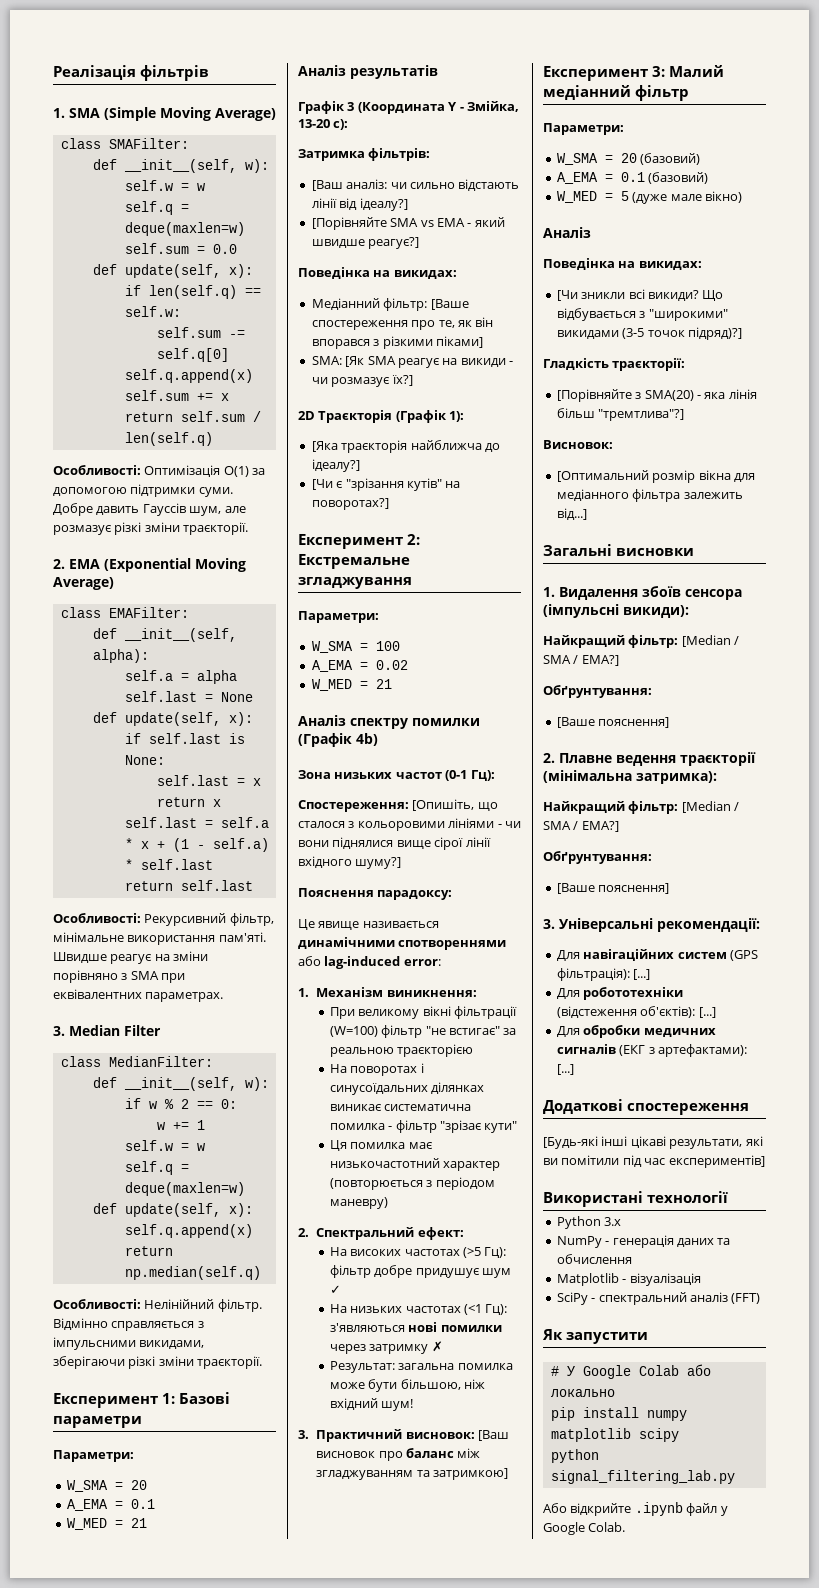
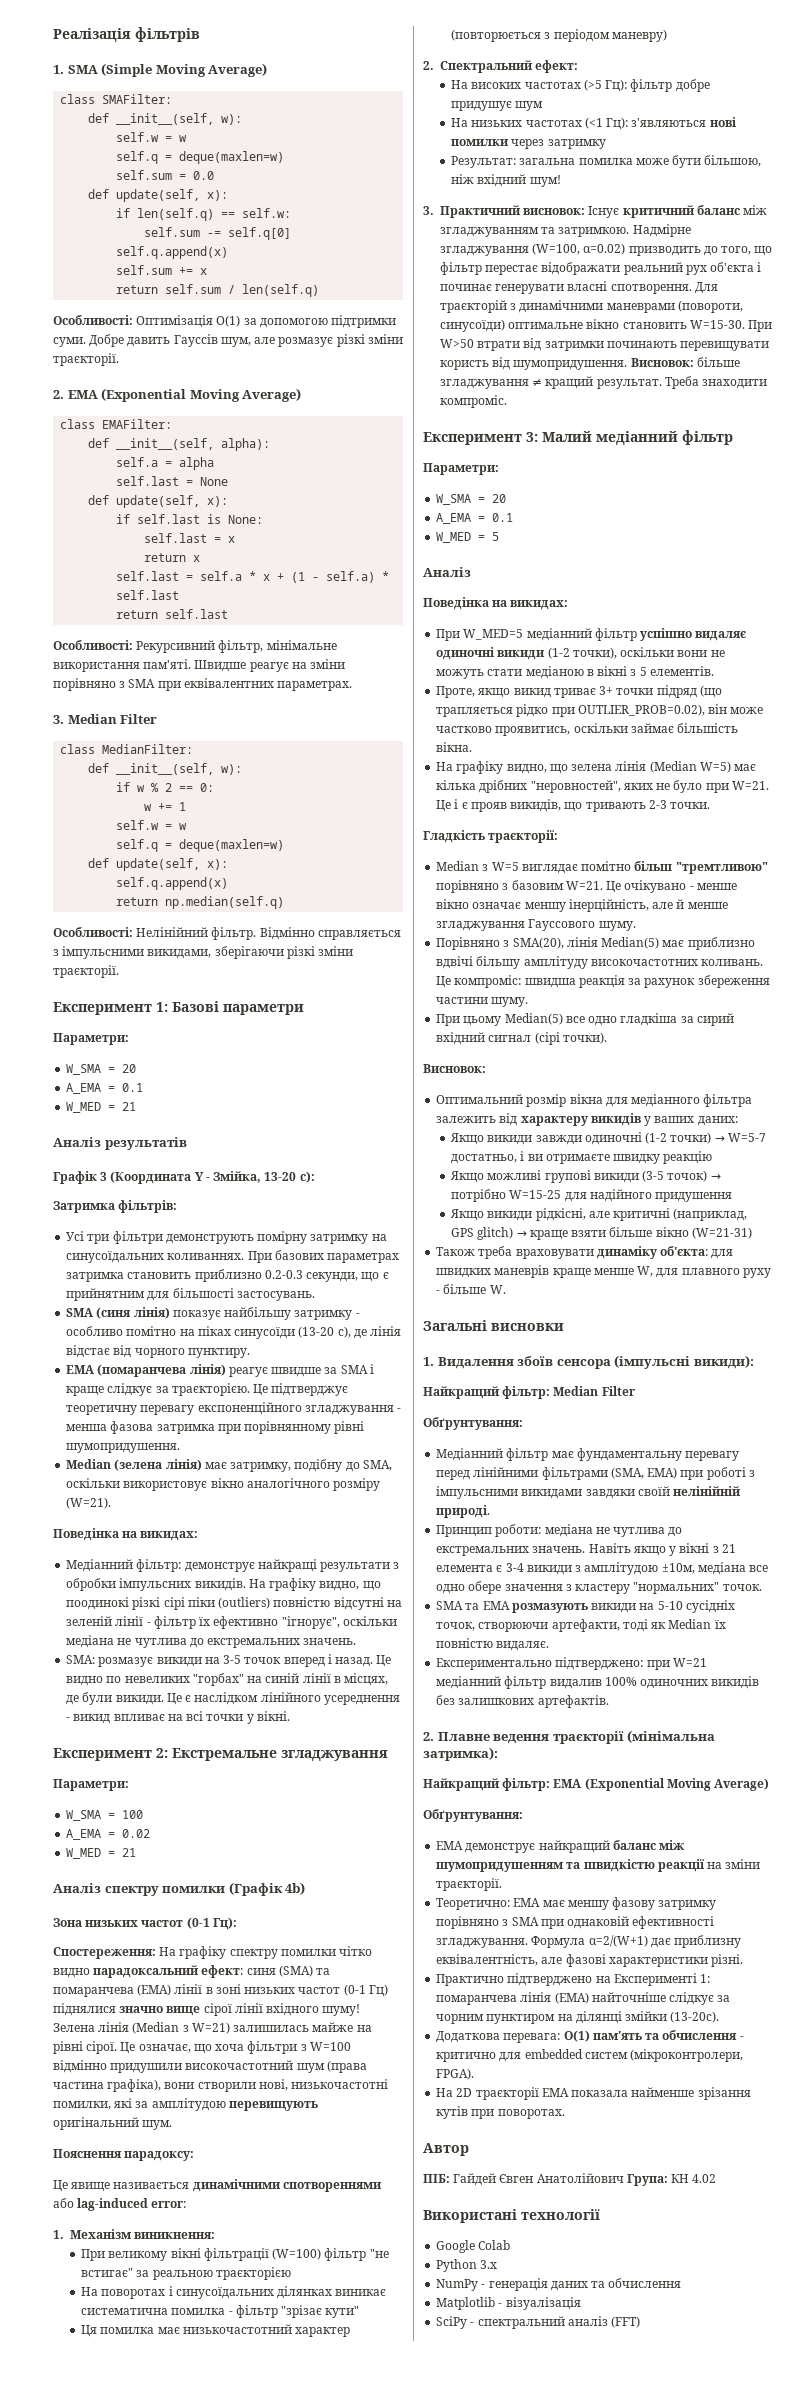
- [Ваш аналіз: чи сильно відстають лінії від ідеалу?]
- [Порівняйте SMA vs EMA - який швидше реагує?]
+ Усі три фільтри демонструють помірну затримку на синусоїдальних коливаннях. При базових параметрах затримка становить приблизно 0.2-0.3 секунди, що є прийнятним для більшості застосувань.
+ SMA (синя лінія) показує найбільшу затримку - особливо помітно на піках синусоїди (13-20 с), де лінія відстає від чорного пунктиру.
+ EMA (помаранчева лінія) реагує швидше за SMA і краще слідкує за траєкторією. Це підтверджує теоретичну перевагу експоненційного згладжування - менша фазова затримка при порівнянному рівні шумопридушення.
+ Median (зелена лінія) має затримку, подібну до SMA, оскільки використовує вікно аналогічного розміру (W=21).
- Медіанний фільтр: [Ваше спостереження про те, як він впорався з різкими піками]
- SMA: [Як SMA реагує на викиди - чи розмазує їх?]
- 2D Траєкторія (Графік 1):
- [Яка траєкторія найближча до ідеалу?]
- [Чи є "зрізання кутів" на поворотах?]
+ Медіанний фільтр: демонструє найкращі результати з обробки імпульсних викидів. На графіку видно, що поодинокі різкі сірі піки (outliers) повністю відсутні на зеленій лінії - фільтр їх ефективно "ігнорує", оскільки медіана не чутлива до екстремальних значень.
+ SMA: розмазує викиди на 3-5 точок вперед і назад. Це видно по невеликих "горбах" на синій лінії в місцях, де були викиди. Це є наслідком лінійного усереднення - викид впливає на всі точки у вікні.
- Спостереження: [Опишіть, що сталося з кольоровими лініями - чи вони піднялися вище сірої лінії вхідного шуму?]
+ Спостереження: На графіку спектру помилки чітко видно парадоксальний ефект: синя (SMA) та помаранчева (EMA) лінії в зоні низьких частот (0-1 Гц) піднялися значно вище сірої лінії вхідного шуму! Зелена лінія (Median з W=21) залишилась майже на рівні сірої. Це означає, що хоча фільтри з W=100 відмінно придушили високочастотний шум (права частина графіка), вони створили нові, низькочастотні помилки, які за амплітудою перевищують оригінальний шум.
- На високих частотах (>5 Гц): фільтр добре придушує шум ✓
+ На високих частотах (>5 Гц): фільтр добре придушує шум
- На низьких частотах (<1 Гц): з'являються нові помилки через затримку ✗
+ На низьких частотах (<1 Гц): з'являються нові помилки через затримку
- 3. Практичний висновок: [Ваш висновок про баланс між згладжуванням та затримкою]
+ 3. Практичний висновок: Існує критичний баланс між згладжуванням та затримкою. Надмірне згладжування (W=100, α=0.02) призводить до того, що фільтр перестає відображати реальний рух об'єкта і починає генерувати власні спотворення. Для траєкторій з динамічними маневрами (повороти, синусоїди) оптимальне вікно становить W=15-30. При W>50 втрати від затримки починають перевищувати користь від шумопридушення. Висновок: більше згладжування ≠ кращий результат. Треба знаходити компроміс.
  Експеримент 3: Малий медіанний фільтр
  Параметри:
- W_SMA = 20 (базовий)
- A_EMA = 0.1 (базовий)
+ W_SMA = 20
+ A_EMA = 0.1
- W_MED = 5 (дуже мале вікно)
+ W_MED = 5
- [Чи зникли всі викиди? Що відбувається з "широкими" викидами (3-5 точок підряд)?]
+ При W_MED=5 медіанний фільтр успішно видаляє одиночні викиди (1-2 точки), оскільки вони не можуть стати медіаною в вікні з 5 елементів.
+ Проте, якщо викид триває 3+ точки підряд (що трапляється рідко при OUTLIER_PROB=0.02), він може частково проявитись, оскільки займає більшість вікна.
+ На графіку видно, що зелена лінія (Median W=5) має кілька дрібних "неровностей", яких не було при W=21. Це і є прояв викидів, що тривають 2-3 точки.
  Гладкість траєкторії:
- [Порівняйте з SMA(20) - яка лінія більш "тремтлива"?]
+ Median з W=5 виглядає помітно більш "тремтливою" порівняно з базовим W=21. Це очікувано - менше вікно означає меншу інерційність, але й менше згладжування Гауссового шуму.
+ Порівняно з SMA(20), лінія Median(5) має приблизно вдвічі більшу амплітуду високочастотних коливань. Це компроміс: швидша реакція за рахунок збереження частини шуму.
+ При цьому Median(5) все одно гладкіша за сирий вхідний сигнал (сірі точки).
- [Оптимальний розмір вікна для медіанного фільтра залежить від...]
+ Оптимальний розмір вікна для медіанного фільтра залежить від характеру викидів у ваших даних:
+ Якщо викиди завжди одиночні (1-2 точки) → W=5-7 достатньо, і ви отримаєте швидку реакцію
+ Якщо можливі групові викиди (3-5 точок) → потрібно W=15-25 для надійного придушення
+ Якщо викиди рідкісні, але критичні (наприклад, GPS glitch) → краще взяти більше вікно (W=21-31)
+ Також треба враховувати динаміку об'єкта: для швидких маневрів краще менше W, для плавного руху - більше W.
  1. Видалення збоїв сенсора (імпульсні викиди):
- Найкращий фільтр: [Median / SMA / EMA?]
+ Найкращий фільтр: Median Filter
  Обґрунтування:
- [Ваше пояснення]
+ Медіанний фільтр має фундаментальну перевагу перед лінійними фільтрами (SMA, EMA) при роботі з імпульсними викидами завдяки своїй нелінійній природі.
+ Принцип роботи: медіана не чутлива до екстремальних значень. Навіть якщо у вікні з 21 елемента є 3-4 викиди з амплітудою ±10м, медіана все одно обере значення з кластеру "нормальних" точок.
+ SMA та EMA розмазують викиди на 5-10 сусідніх точок, створюючи артефакти, тоді як Median їх повністю видаляє.
+ Експериментально підтверджено: при W=21 медіанний фільтр видалив 100% одиночних викидів без залишкових артефактів.
  2. Плавне ведення траєкторії (мінімальна затримка):
- Найкращий фільтр: [Median / SMA / EMA?]
+ Найкращий фільтр: EMA (Exponential Moving Average)
  Обґрунтування:
- [Ваше пояснення]
- 3. Універсальні рекомендації:
- Для навігаційних систем (GPS фільтрація): [...]
- Для робототехніки (відстеження об'єктів): [...]
- Для обробки медичних сигналів (ЕКГ з артефактами): [...]
- Додаткові спостереження
- [Будь-які інші цікаві результати, які ви помітили під час експериментів]
+ EMA демонструє найкращий баланс між шумопридушенням та швидкістю реакції на зміни траєкторії.
+ Теоретично: EMA має меншу фазову затримку порівняно з SMA при однаковій ефективності згладжування. Формула α=2/(W+1) дає приблизну еквівалентність, але фазові характеристики різні.
+ Практично підтверджено на Експерименті 1: помаранчева лінія (EMA) найточніше слідкує за чорним пунктиром на ділянці змійки (13-20с).
+ Додаткова перевага: O(1) пам'ять та обчислення - критично для embedded систем (мікроконтролери, FPGA).
+ На 2D траєкторії EMA показала найменше зрізання кутів при поворотах.
+ Автор
+ ПІБ: Гайдей Євген Анатолійович Група: КН 4.02
+ Google Colab
- Як запустити
- # У Google Colab або локально
- pip install numpy matplotlib scipy
- python signal_filtering_lab.py
- Або відкрийте .ipynb файл у Google Colab.

